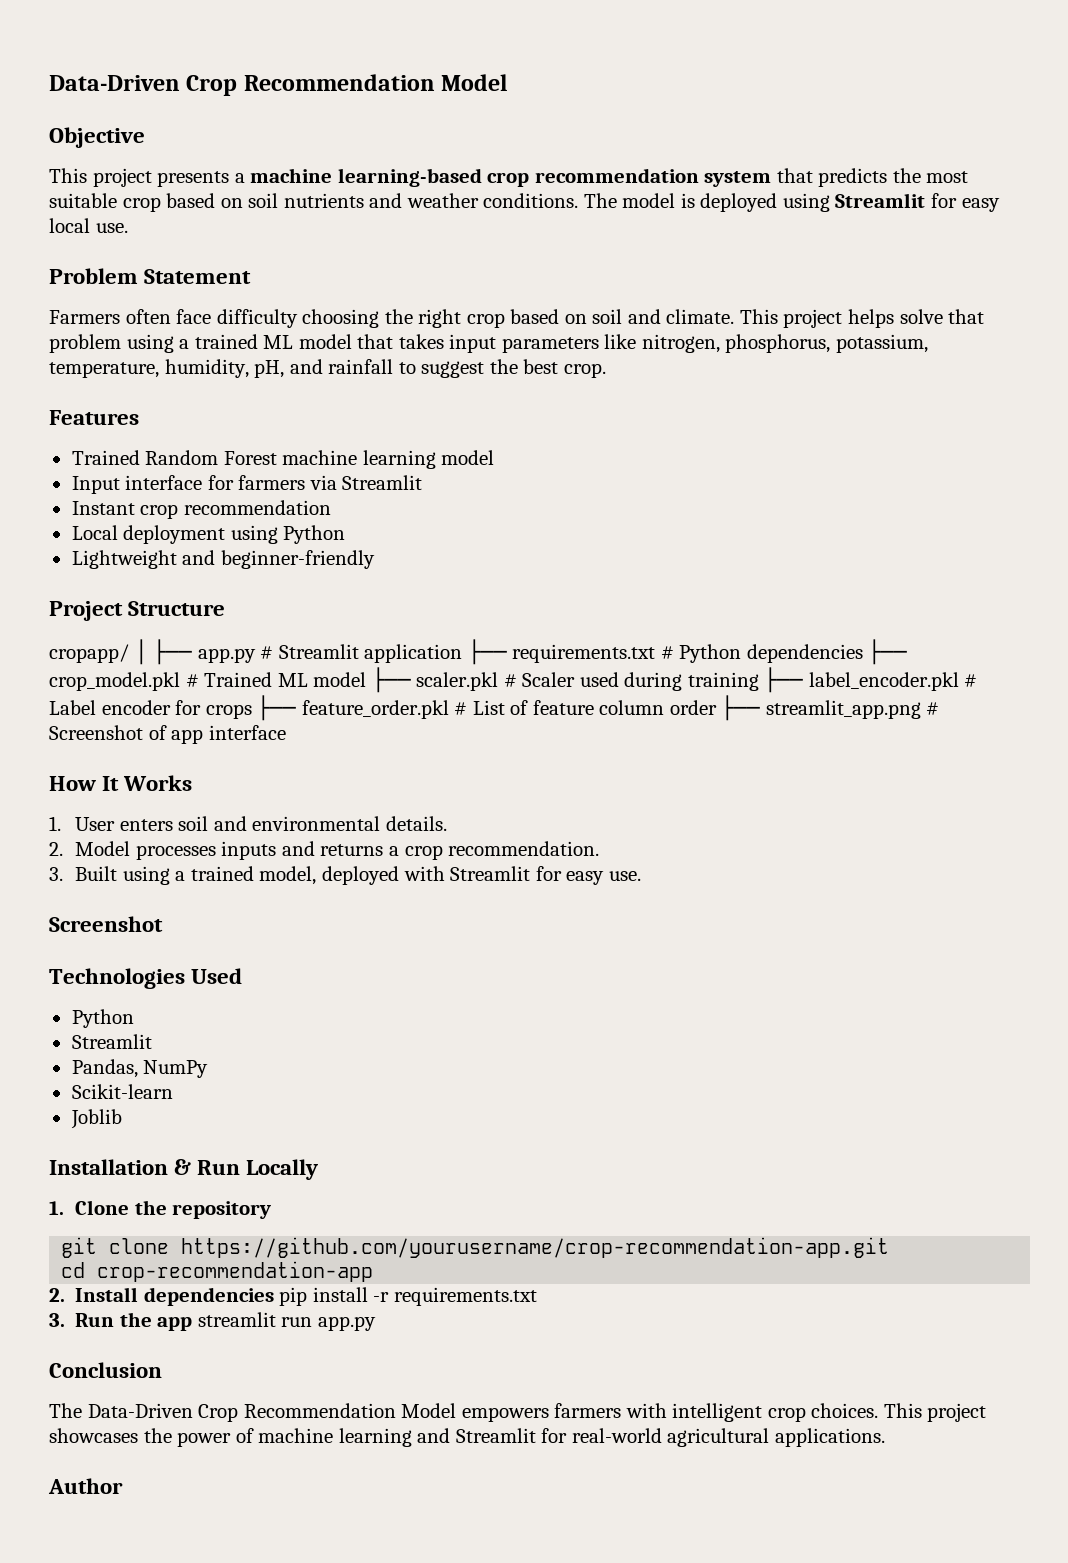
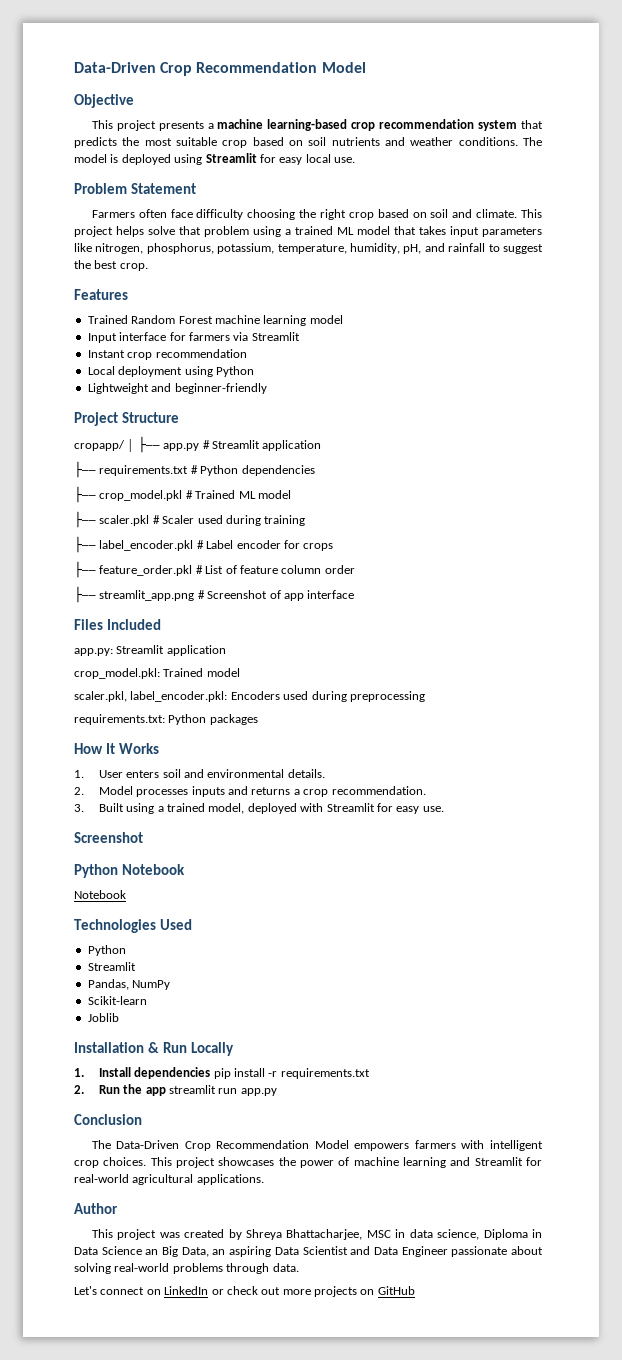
- cropapp/ │ ├── app.py # Streamlit application ├── requirements.txt # Python dependencies ├── crop_model.pkl # Trained ML model ├── scaler.pkl # Scaler used during training ├── label_encoder.pkl # Label encoder for crops ├── feature_order.pkl # List of feature column order ├── streamlit_app.png # Screenshot of app interface
+ cropapp/ │ ├── app.py # Streamlit application
+ ├── requirements.txt # Python dependencies
+ ├── crop_model.pkl # Trained ML model
+ ├── scaler.pkl # Scaler used during training
+ ├── label_encoder.pkl # Label encoder for crops
+ ├── feature_order.pkl # List of feature column order
+ ├── streamlit_app.png # Screenshot of app interface
+ Files Included
+ app.py: Streamlit application
+ crop_model.pkl: Trained model
+ scaler.pkl, label_encoder.pkl: Encoders used during preprocessing
+ requirements.txt: Python packages
+ Python Notebook
+ Notebook
- 1. Clone the repository
- git clone https://github.com/yourusername/crop-recommendation-app.git
- cd crop-recommendation-app
- 2. Install dependencies pip install -r requirements.txt
+ 1. Install dependencies pip install -r requirements.txt
- 3. Run the app streamlit run app.py
+ 2. Run the app streamlit run app.py
+ This project was created by Shreya Bhattacharjee, MSC in data science, Diploma in Data Science an Big Data, an aspiring Data Scientist and Data Engineer passionate about solving real-world problems through data.
+ Let's connect on LinkedIn or check out more projects on GitHub

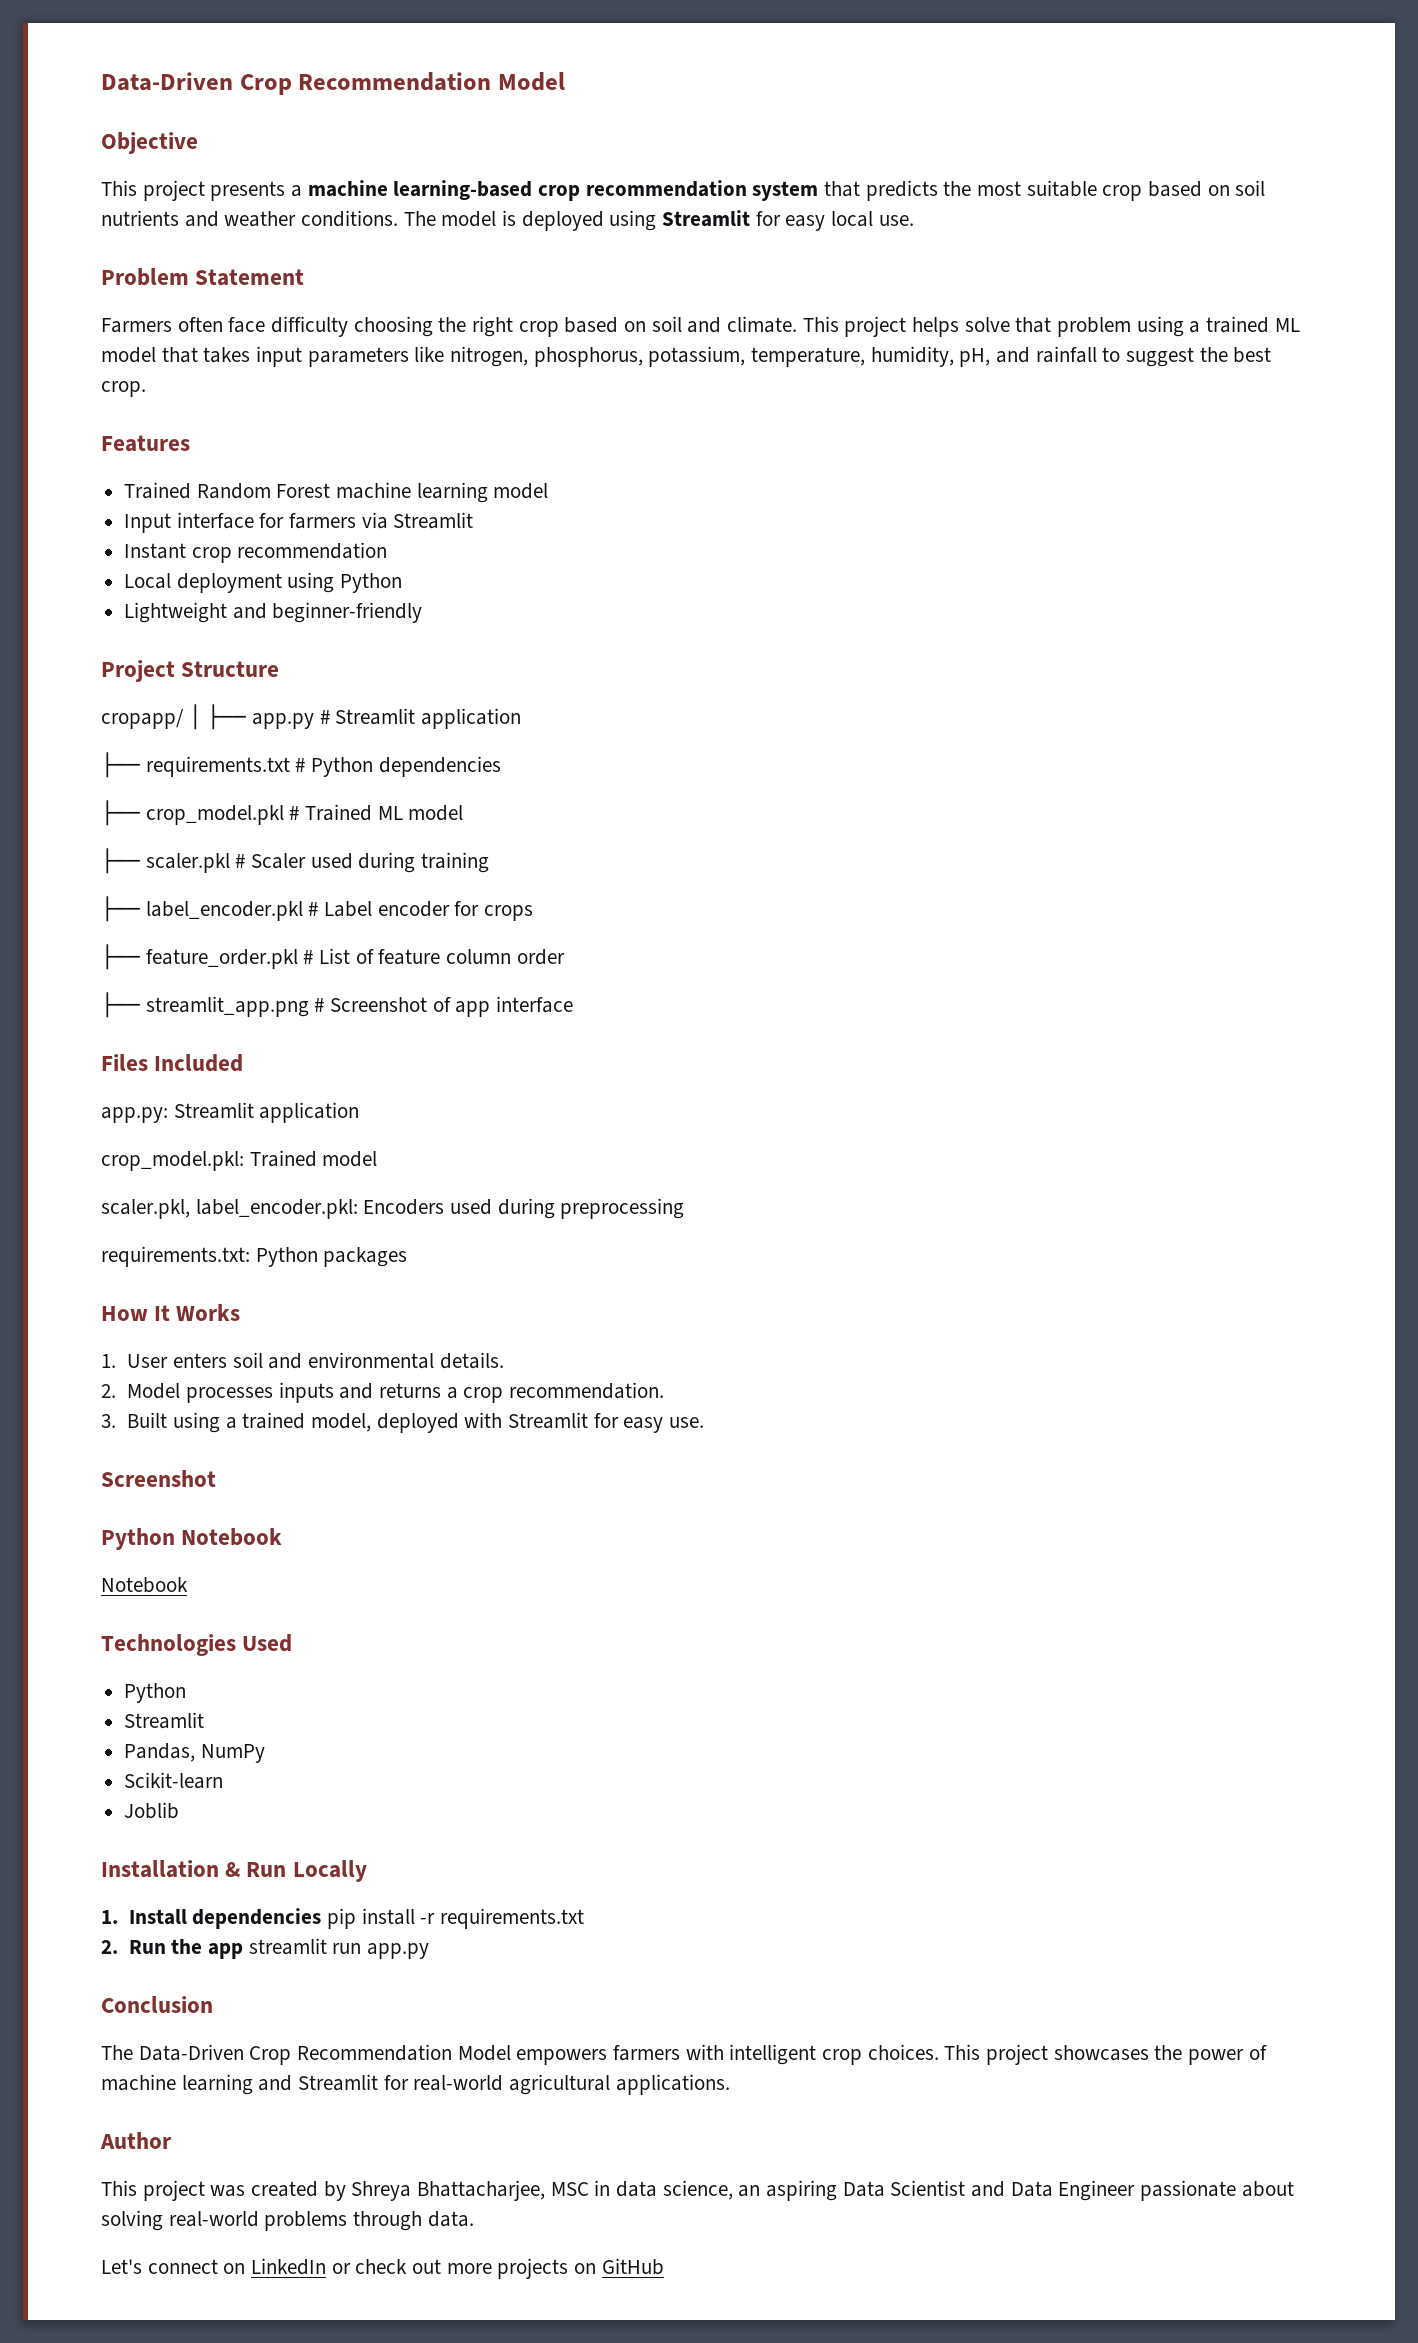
- This project was created by Shreya Bhattacharjee, MSC in data science, Diploma in Data Science an Big Data, an aspiring Data Scientist and Data Engineer passionate about solving real-world problems through data.
+ This project was created by Shreya Bhattacharjee, MSC in data science, an aspiring Data Scientist and Data Engineer passionate about solving real-world problems through data.

